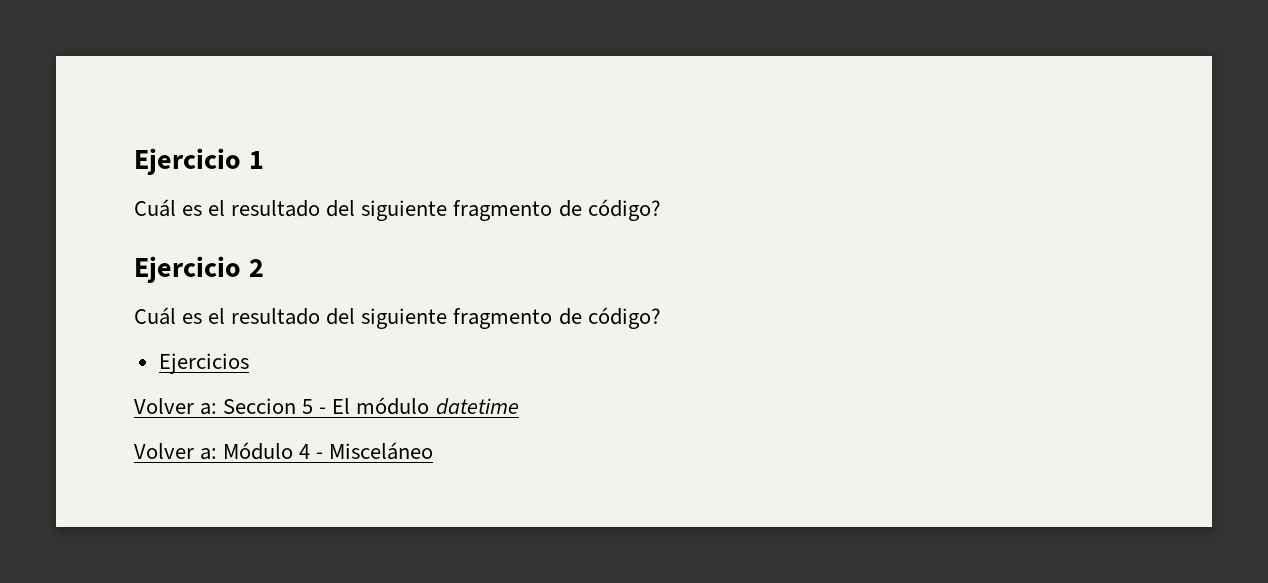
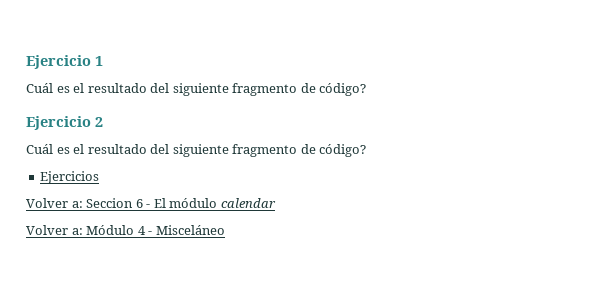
- Volver a: Seccion 5 - El módulo datetime
+ Volver a: Seccion 6 - El módulo calendar

